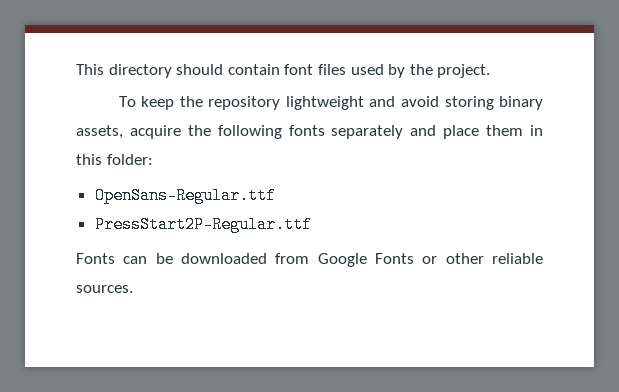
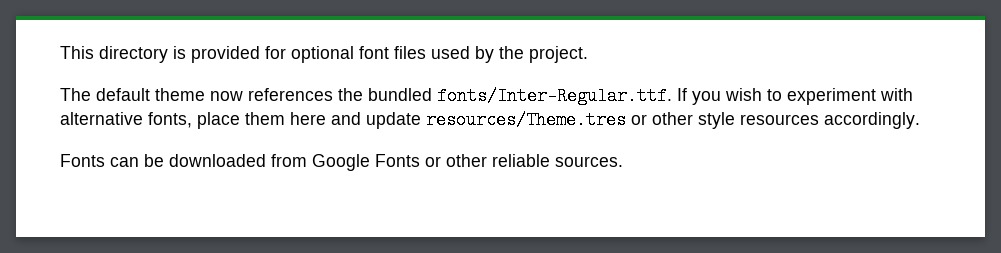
- This directory should contain font files used by the project.
+ This directory is provided for optional font files used by the project.
- To keep the repository lightweight and avoid storing binary assets, acquire the following fonts separately and place them in this folder:
- OpenSans-Regular.ttf
- PressStart2P-Regular.ttf
+ The default theme now references the bundled fonts/Inter-Regular.ttf. If you wish to experiment with alternative fonts, place them here and update resources/Theme.tres or other style resources accordingly.

